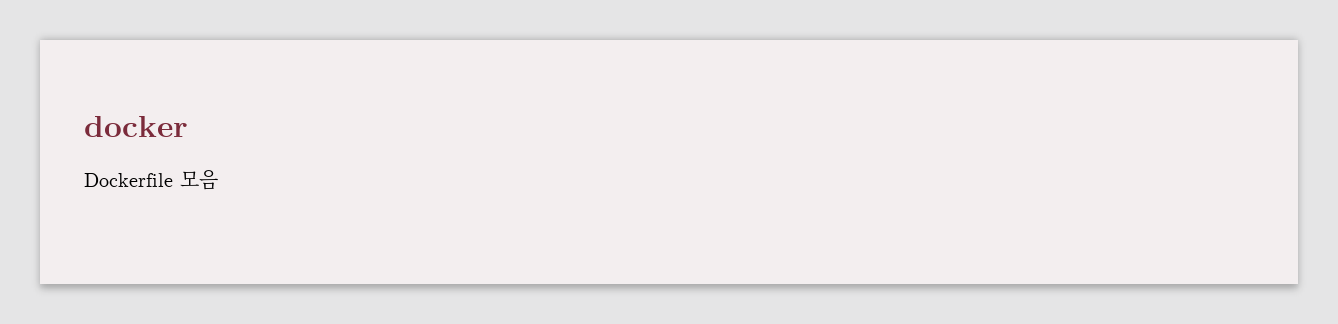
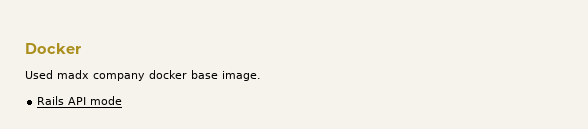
- docker
- Dockerfile 모음
+ Docker
+ Used madx company docker base image.
+ Rails API mode

